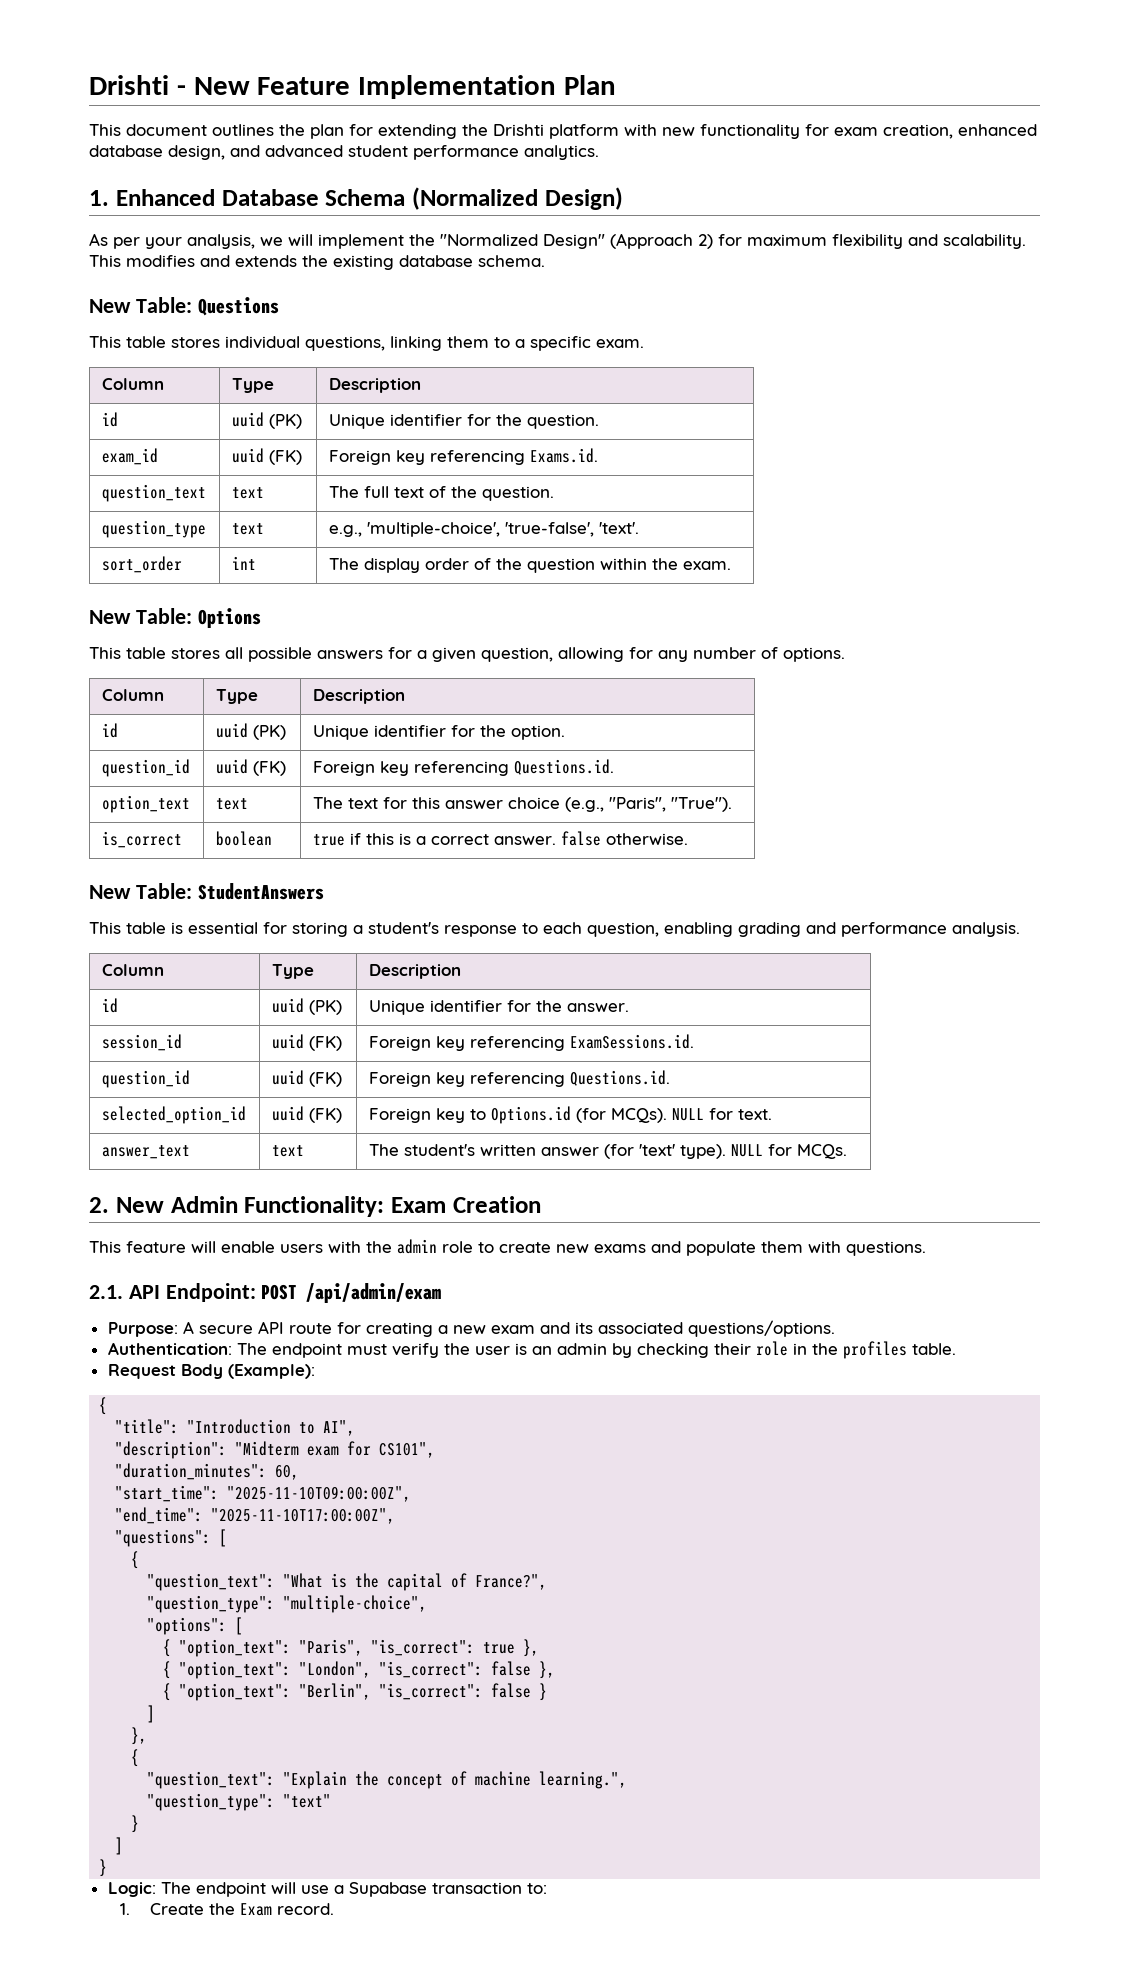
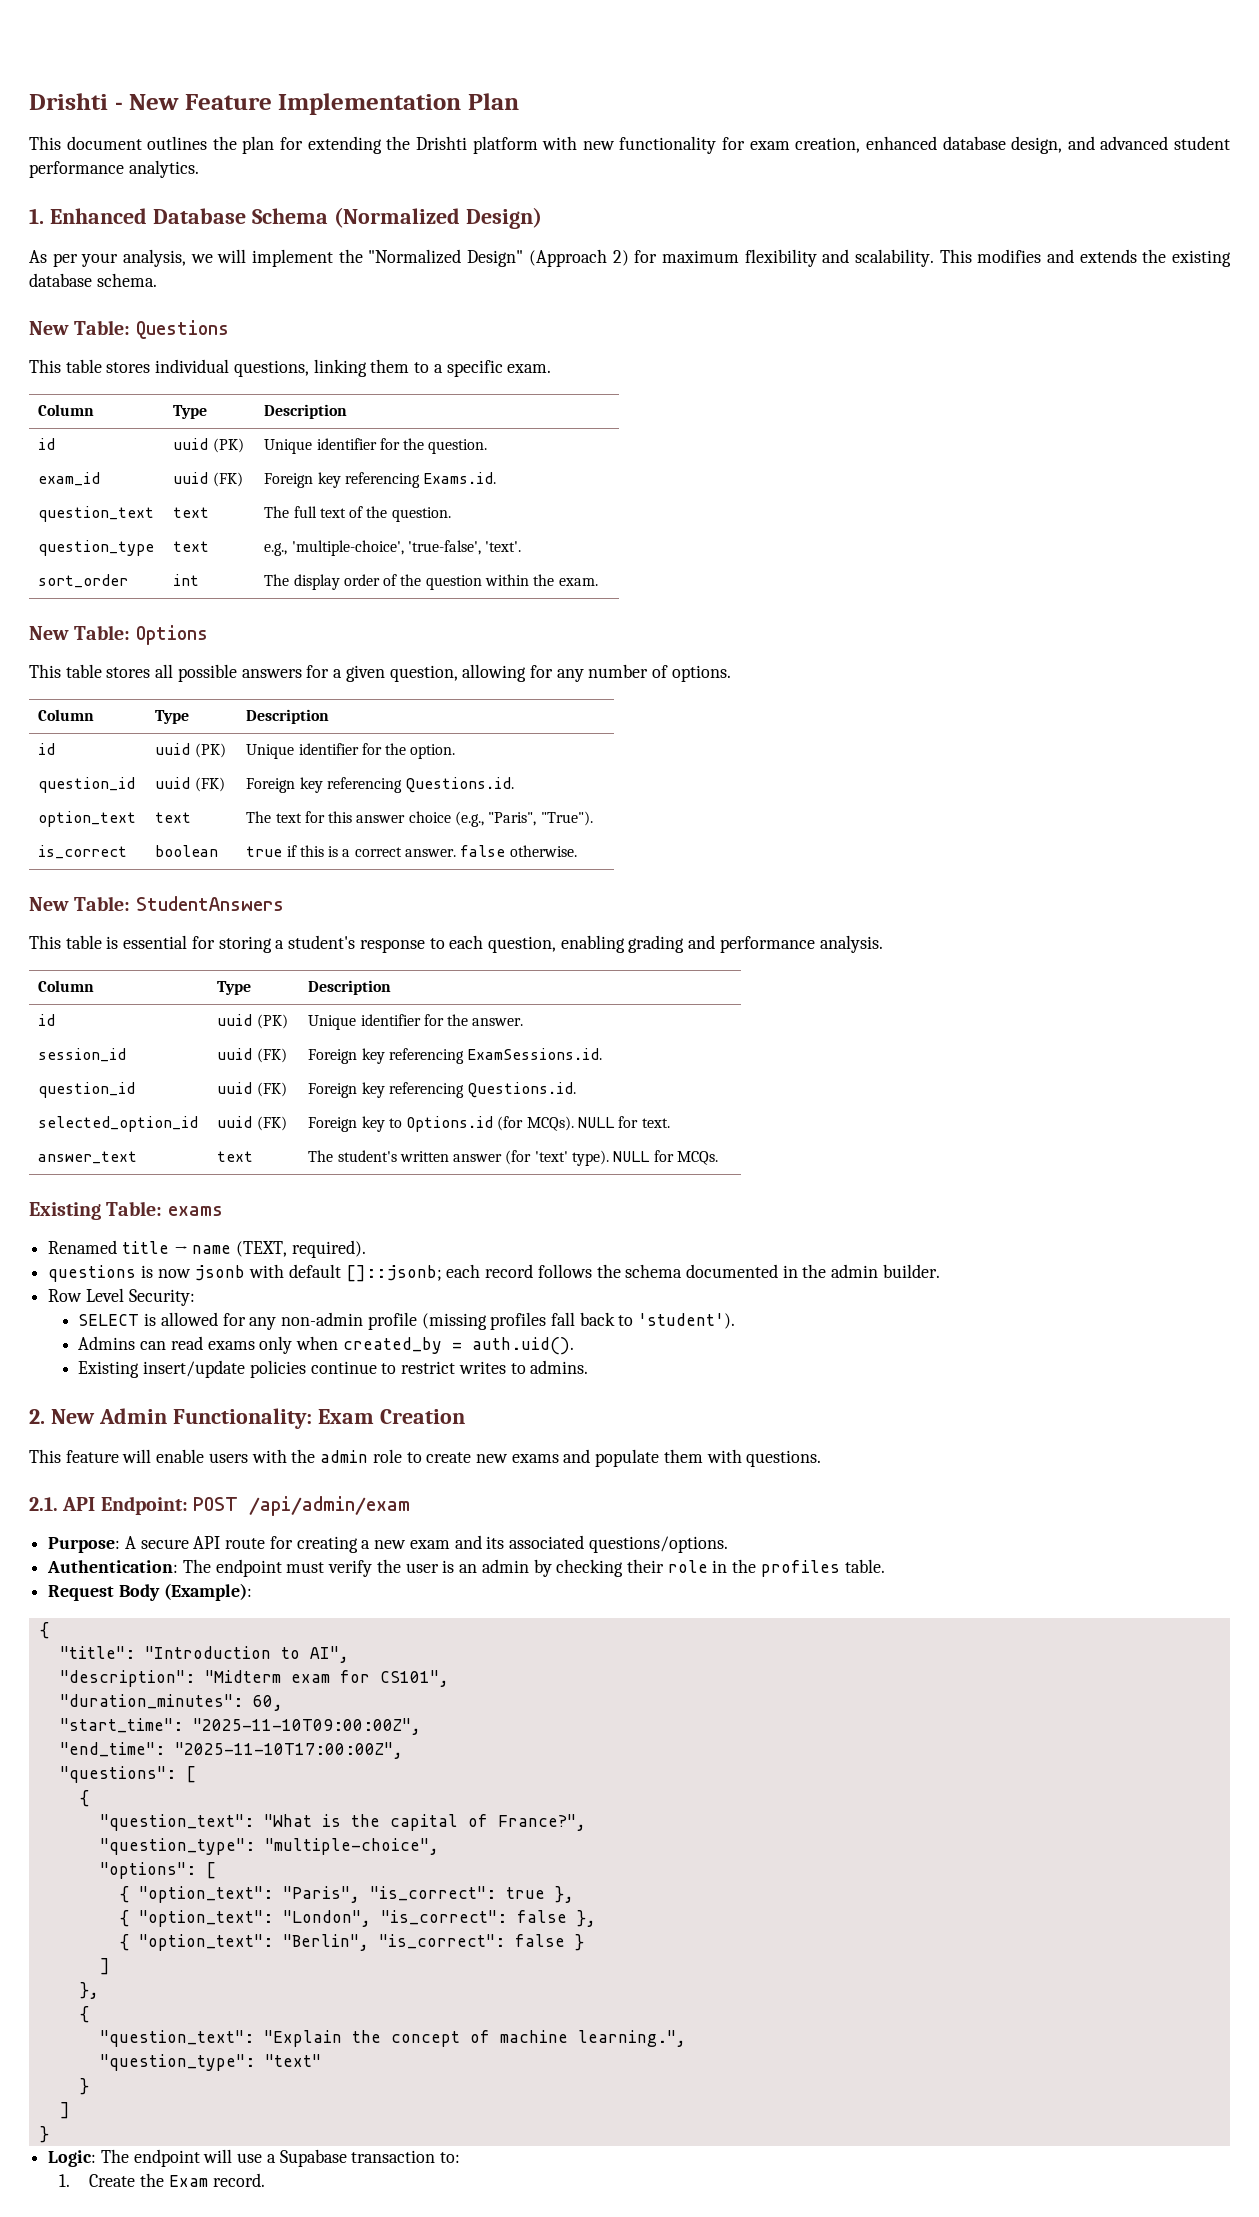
+ Existing Table: exams
+ Renamed title → name (TEXT, required).
+ questions is now jsonb with default []::jsonb; each record follows the schema documented in the admin builder.
+ Row Level Security:
+ SELECT is allowed for any non-admin profile (missing profiles fall back to 'student').
+ Admins can read exams only when created_by = auth.uid().
+ Existing insert/update policies continue to restrict writes to admins.

